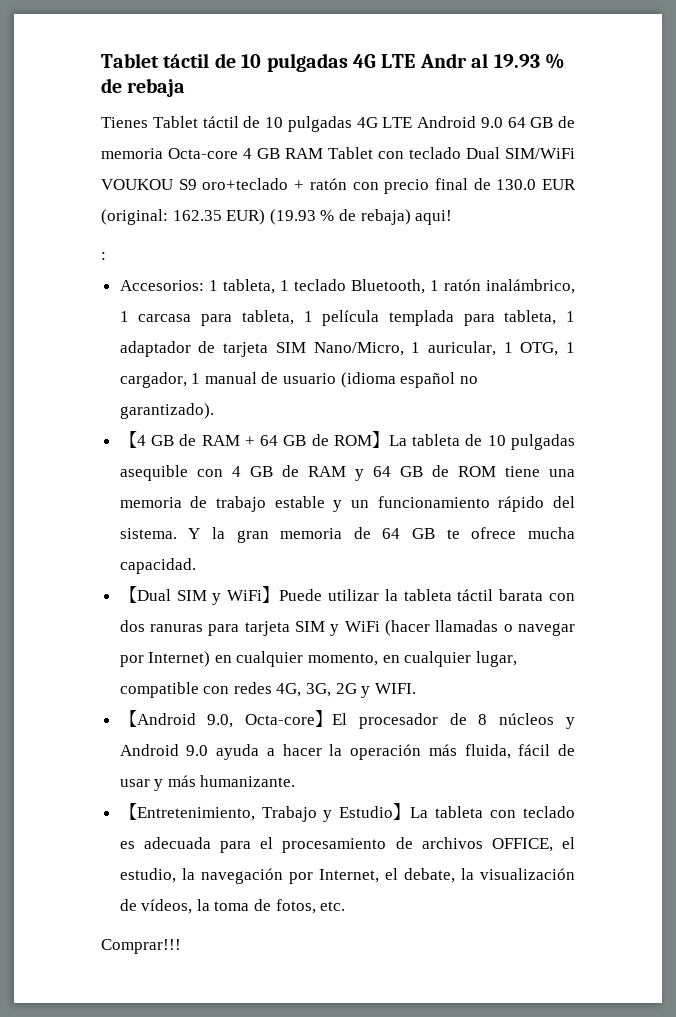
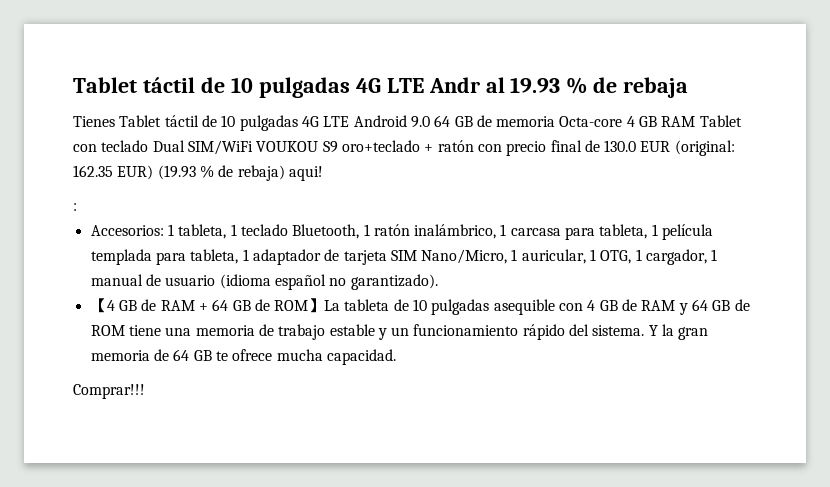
- 【Dual SIM y WiFi】Puede utilizar la tableta táctil barata con dos ranuras para tarjeta SIM y WiFi (hacer llamadas o navegar por Internet) en cualquier momento, en cualquier lugar, compatible con redes 4G, 3G, 2G y WIFI.
- 【Android 9.0, Octa-core】El procesador de 8 núcleos y Android 9.0 ayuda a hacer la operación más fluida, fácil de usar y más humanizante.
- 【Entretenimiento, Trabajo y Estudio】La tableta con teclado es adecuada para el procesamiento de archivos OFFICE, el estudio, la navegación por Internet, el debate, la visualización de vídeos, la toma de fotos, etc.

